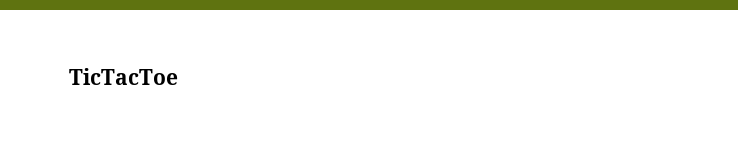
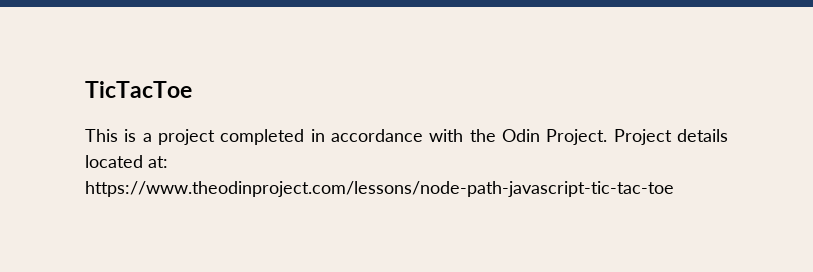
+ This is a project completed in accordance with the Odin Project. Project details located at: https://www.theodinproject.com/lessons/node-path-javascript-tic-tac-toe

